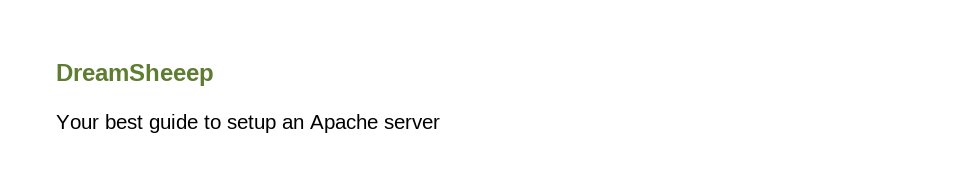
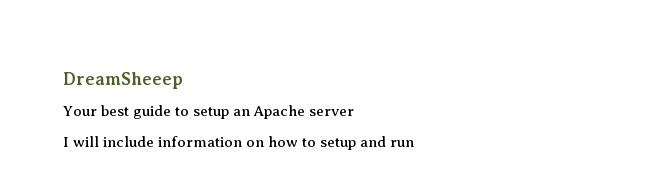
+ I will include information on how to setup and run

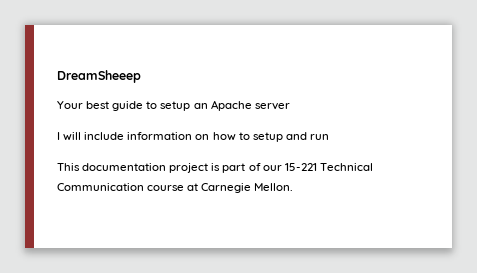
+ This documentation project is part of our 15-221 Technical Communication course at Carnegie Mellon.

